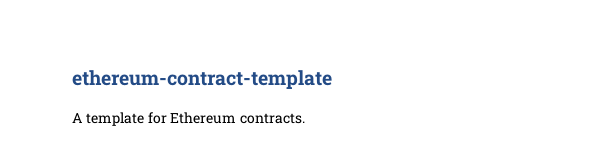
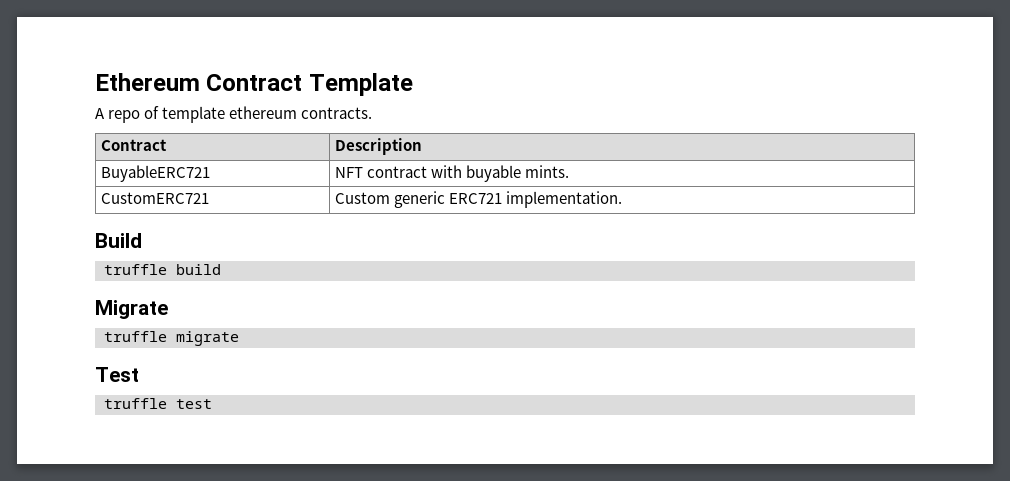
- ethereum-contract-template
- A template for Ethereum contracts.
+ Ethereum Contract Template
+ A repo of template ethereum contracts.
+ Contract | Description
+ BuyableERC721 | NFT contract with buyable mints.
+ CustomERC721 | Custom generic ERC721 implementation.
+ Build
+ truffle build
+ Migrate
+ truffle migrate
+ Test
+ truffle test

